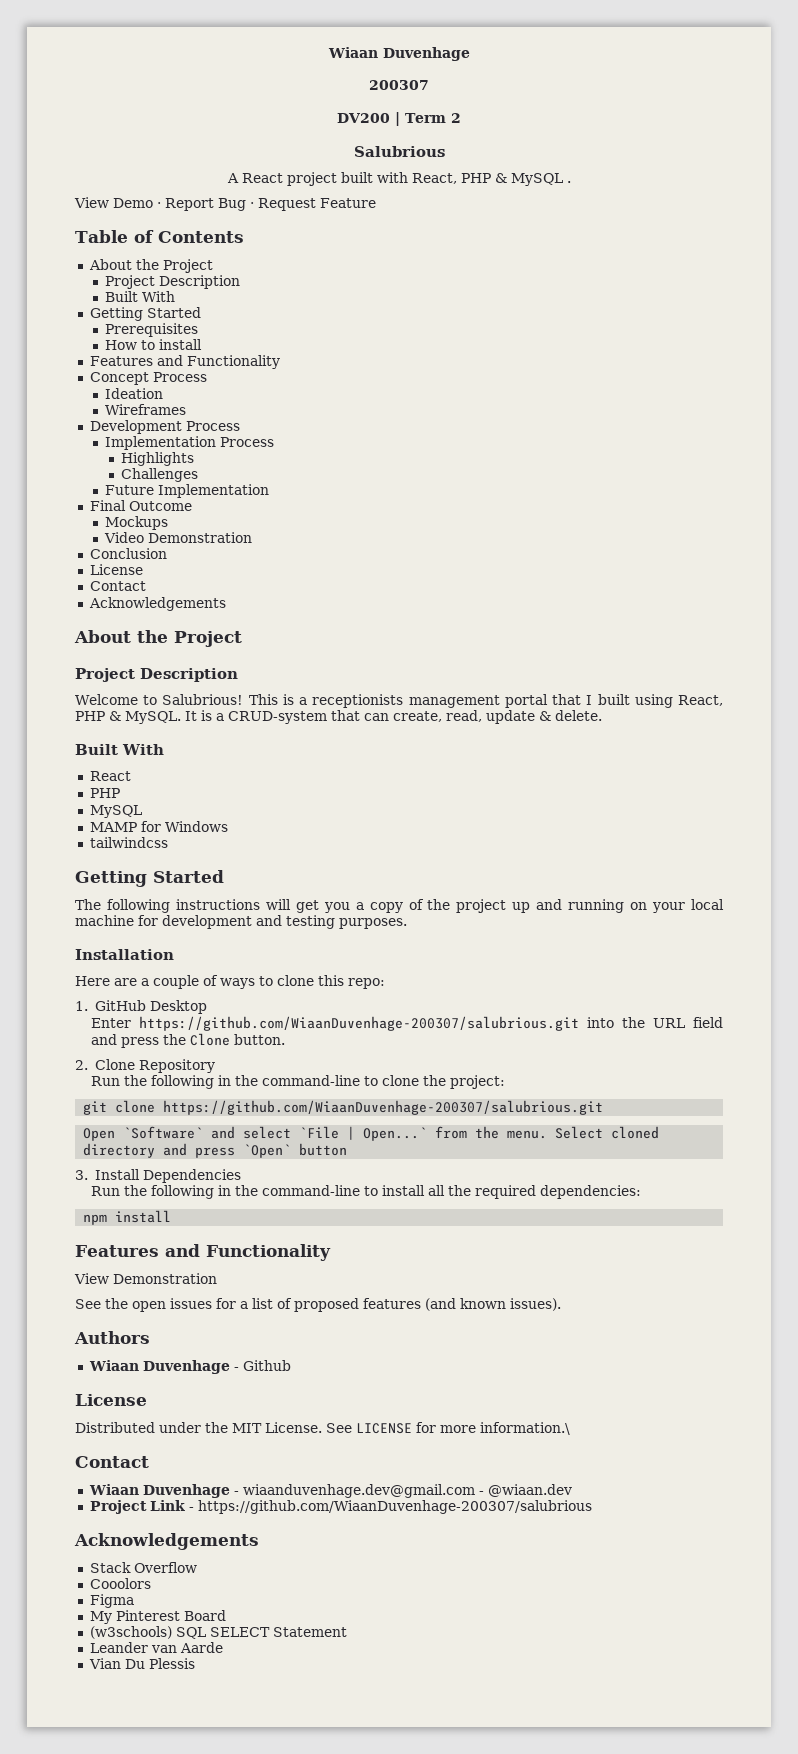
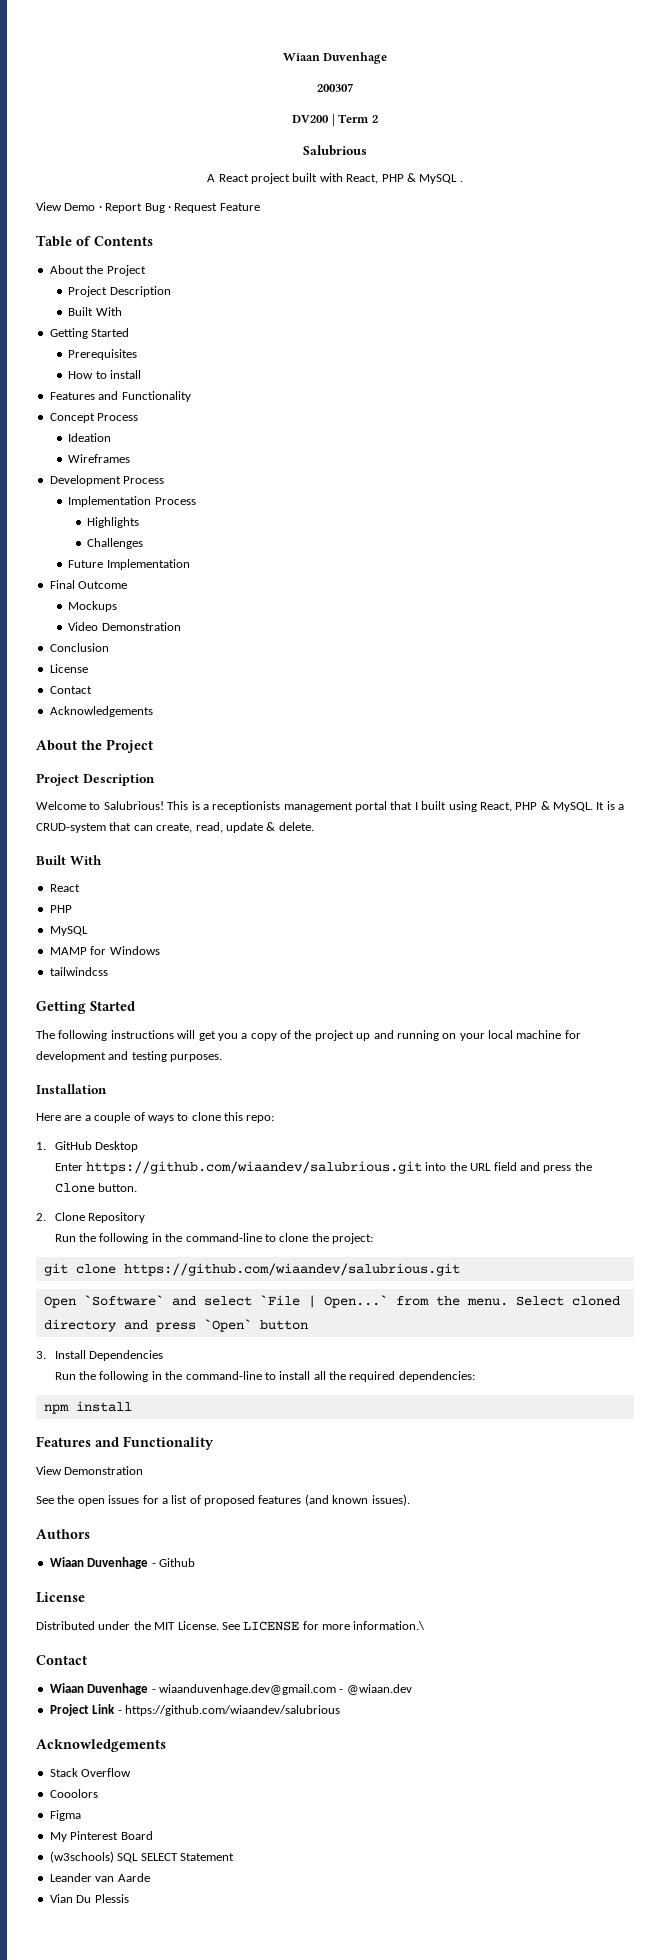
- Enter https://github.com/WiaanDuvenhage-200307/salubrious.git into the URL field and press the Clone button.
+ Enter https://github.com/wiaandev/salubrious.git into the URL field and press the Clone button.
- git clone https://github.com/WiaanDuvenhage-200307/salubrious.git
+ git clone https://github.com/wiaandev/salubrious.git
- Project Link - https://github.com/WiaanDuvenhage-200307/salubrious
+ Project Link - https://github.com/wiaandev/salubrious

